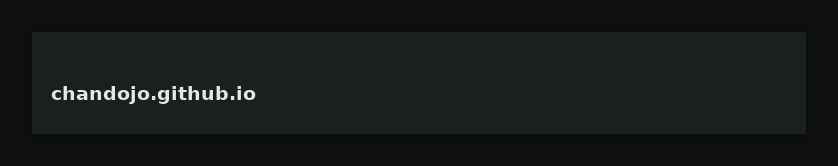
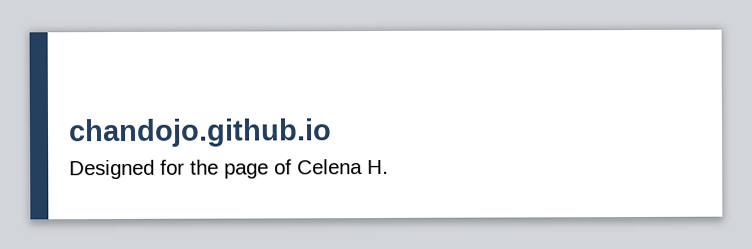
+ Designed for the page of Celena H.

